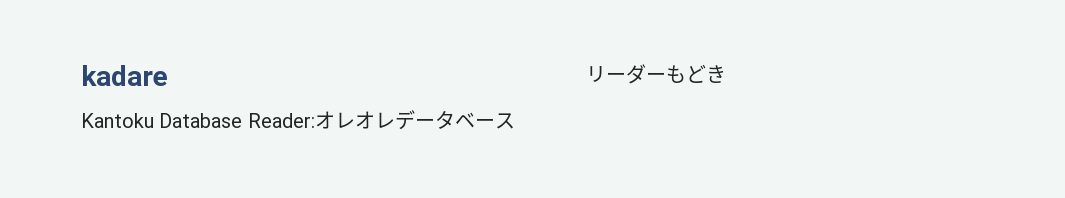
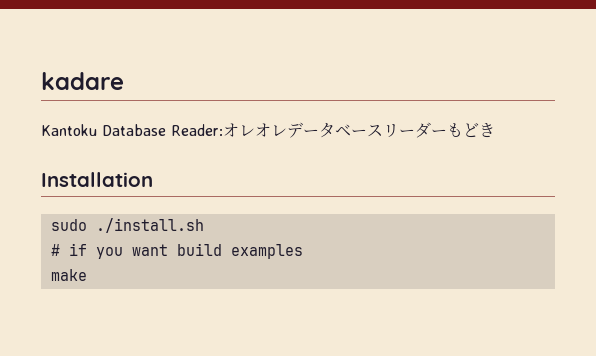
+ Installation
+ sudo ./install.sh
+ # if you want build examples
+ make

